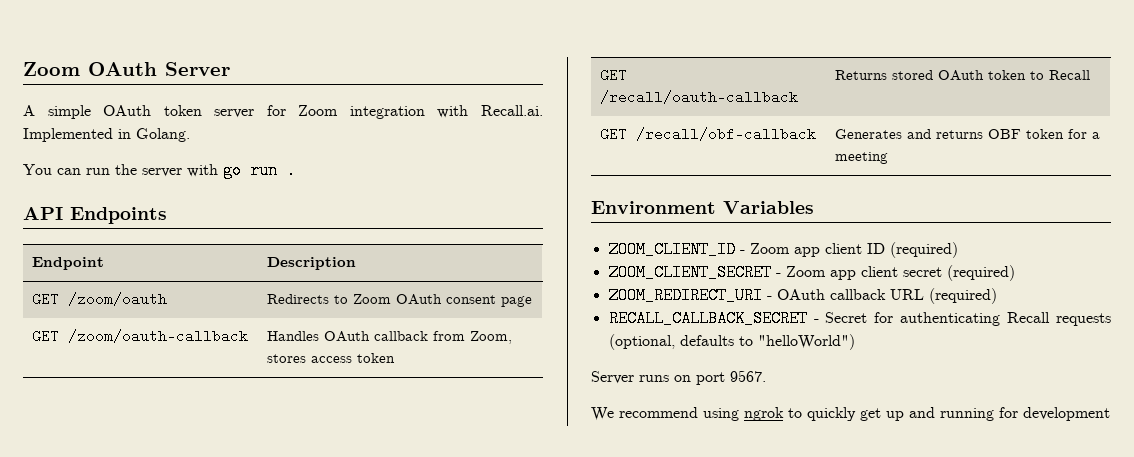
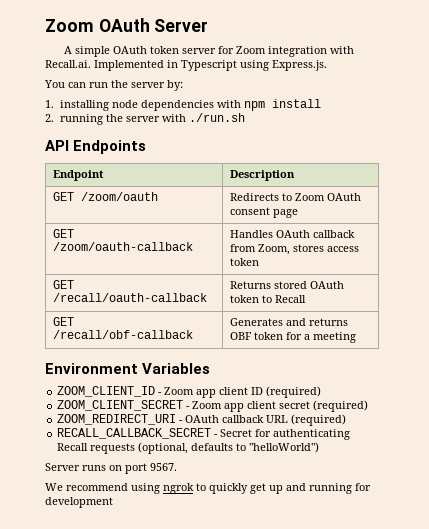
- A simple OAuth token server for Zoom integration with Recall.ai. Implemented in Golang.
+ A simple OAuth token server for Zoom integration with Recall.ai. Implemented in Typescript using Express.js.
- You can run the server with go run .
+ You can run the server by:
+ 1. installing node dependencies with npm install
+ 2. running the server with ./run.sh

